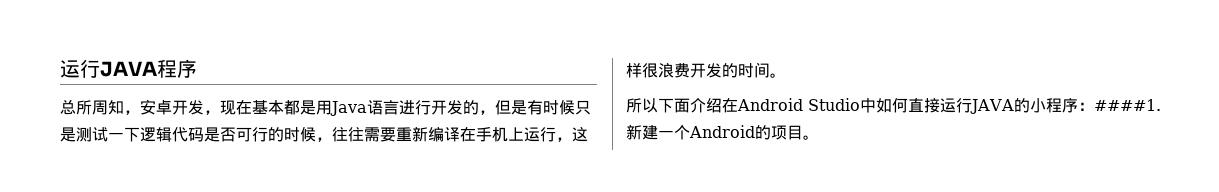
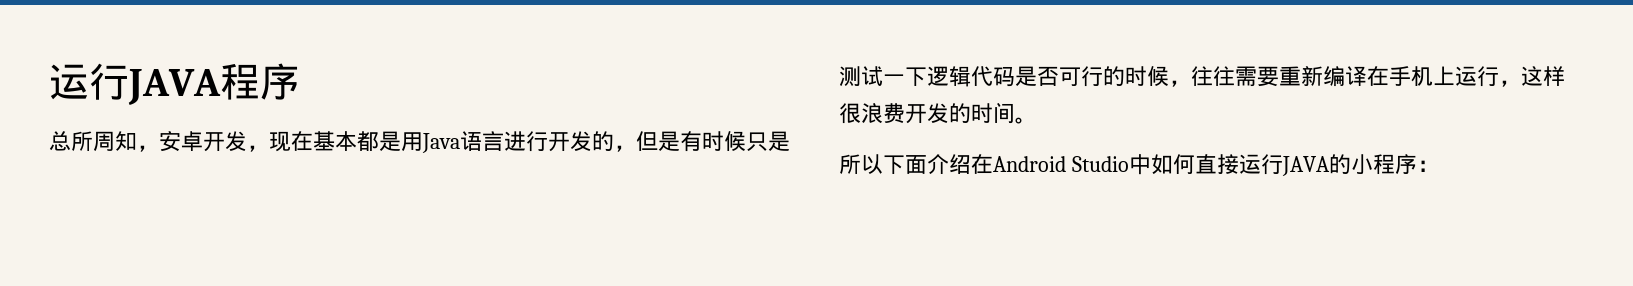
- 所以下面介绍在Android Studio中如何直接运行JAVA的小程序：####1.新建一个Android的项目。
+ 所以下面介绍在Android Studio中如何直接运行JAVA的小程序：

